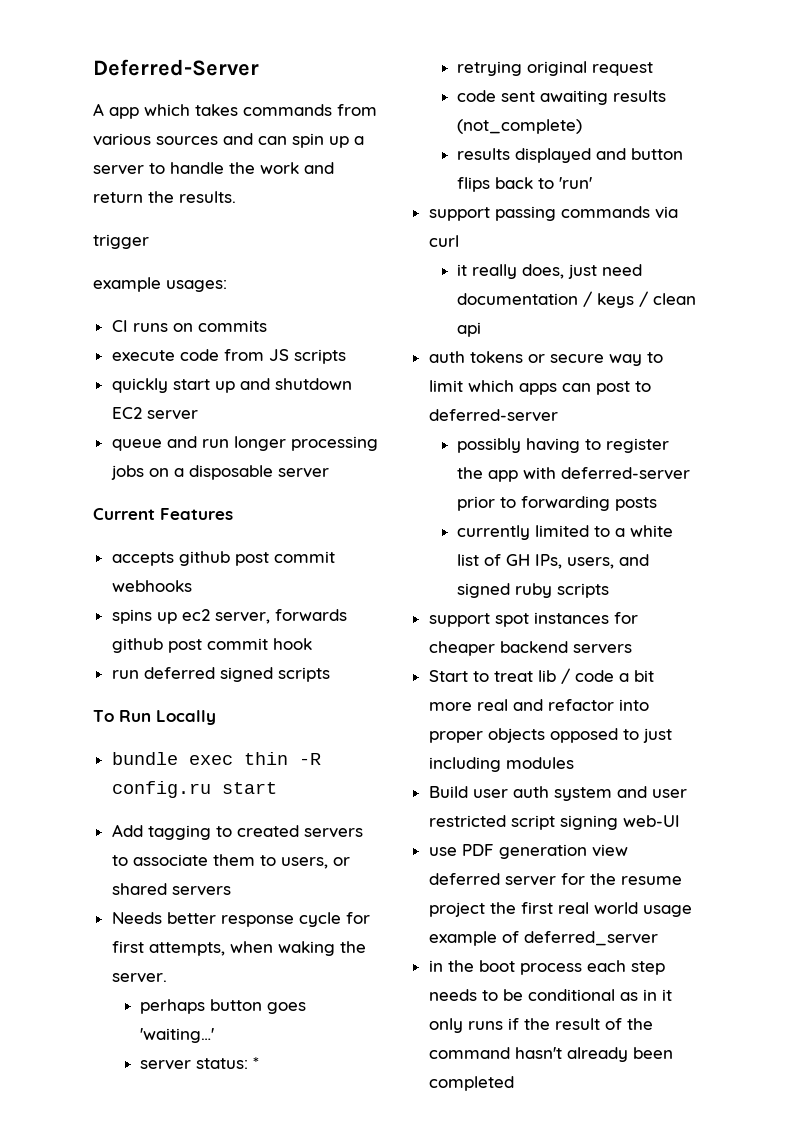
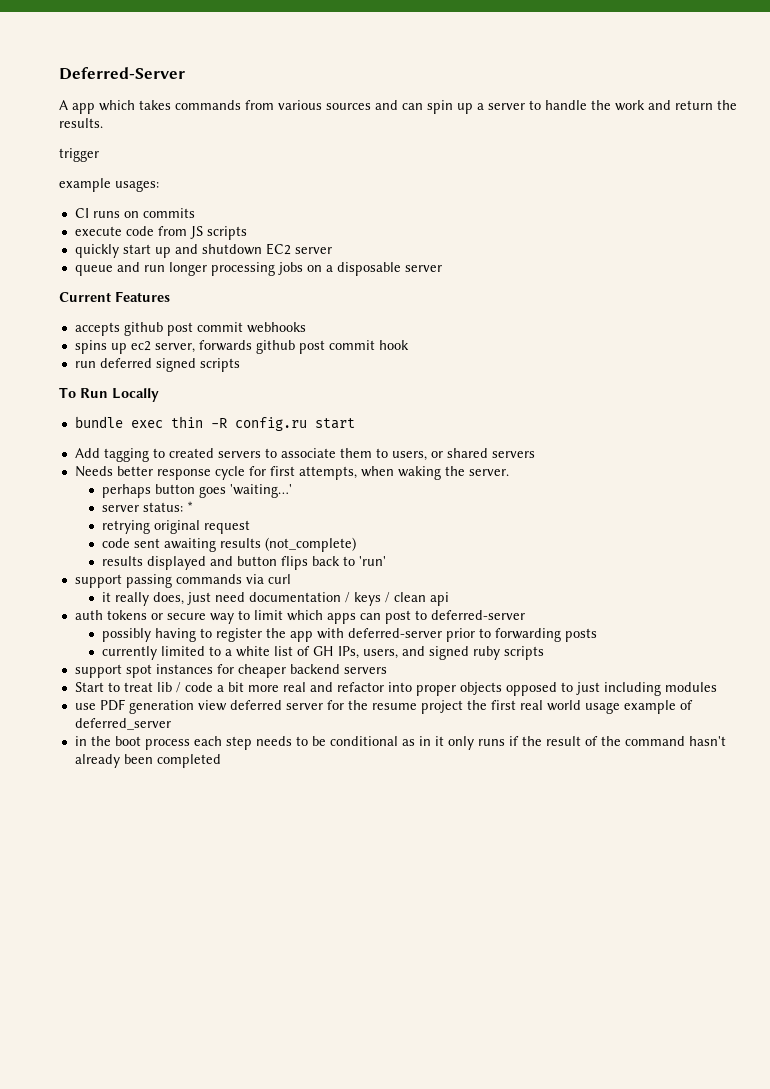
- Build user auth system and user restricted script signing web-UI

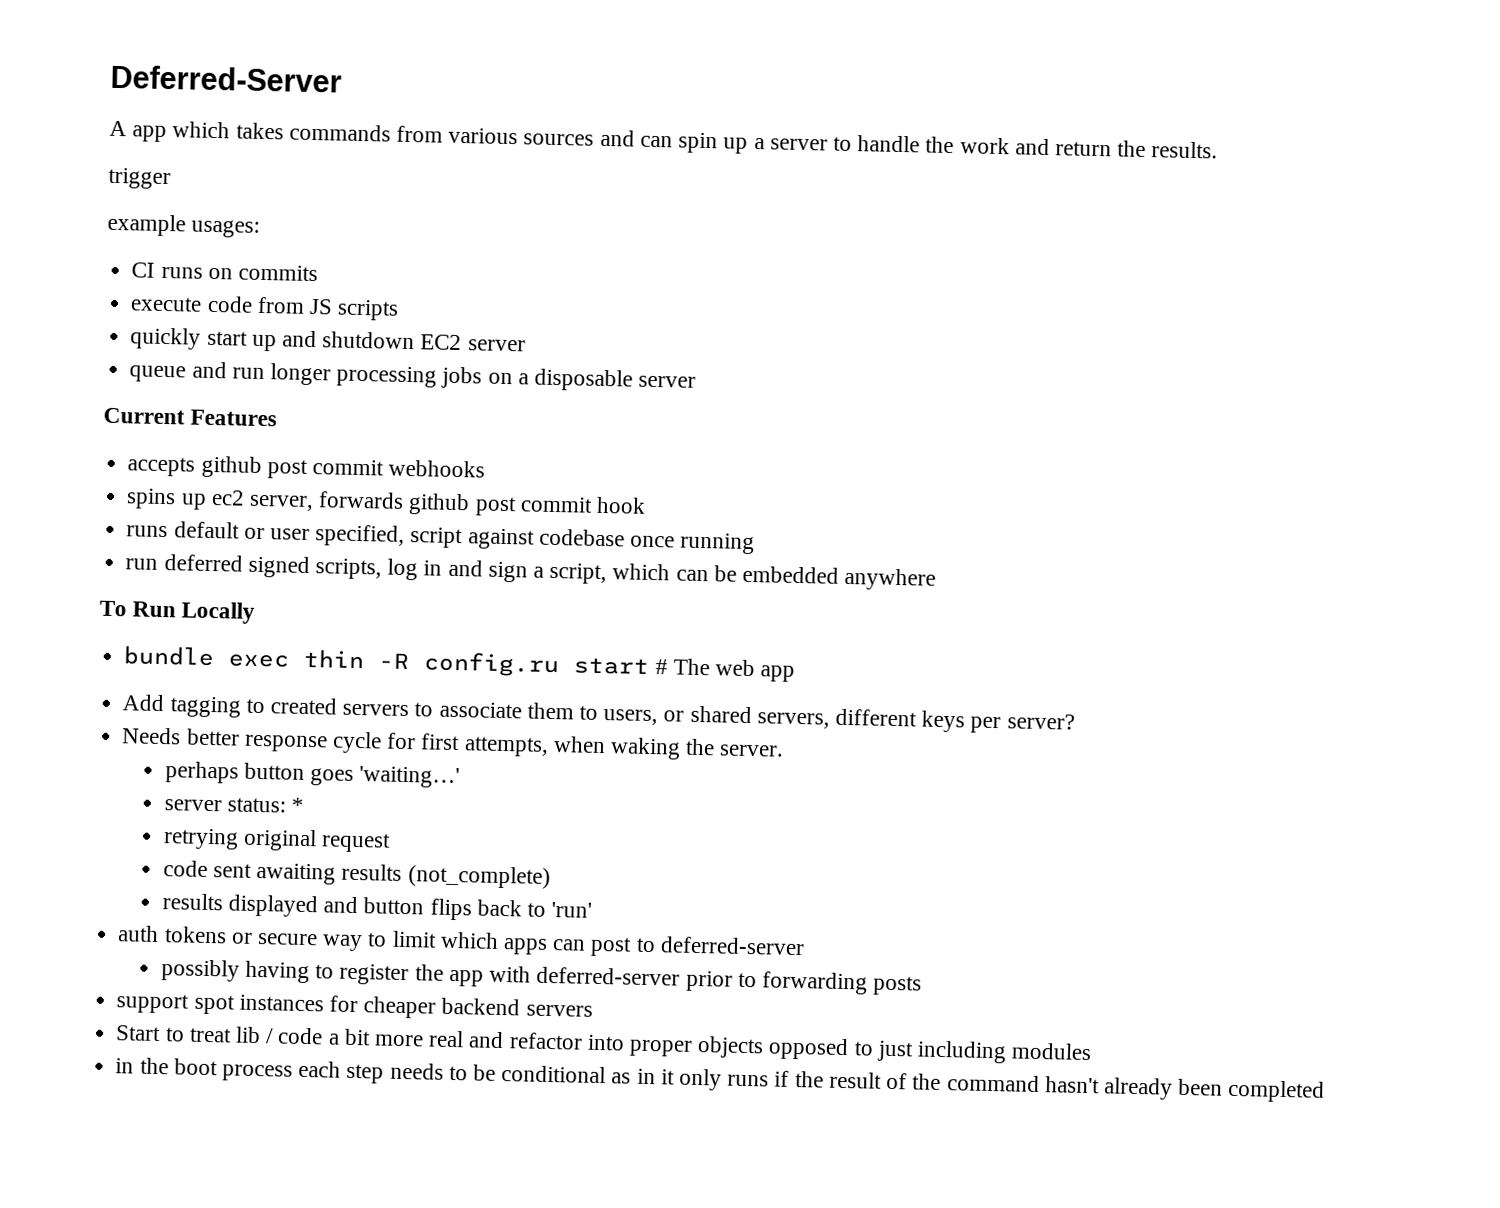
- run deferred signed scripts
+ runs default or user specified, script against codebase once running
+ run deferred signed scripts, log in and sign a script, which can be embedded anywhere
- bundle exec thin -R config.ru start
+ bundle exec thin -R config.ru start # The web app
- Add tagging to created servers to associate them to users, or shared servers
+ Add tagging to created servers to associate them to users, or shared servers, different keys per server?
- support passing commands via curl
- it really does, just need documentation / keys / clean api
- currently limited to a white list of GH IPs, users, and signed ruby scripts
- use PDF generation view deferred server for the resume project the first real world usage example of deferred_server

